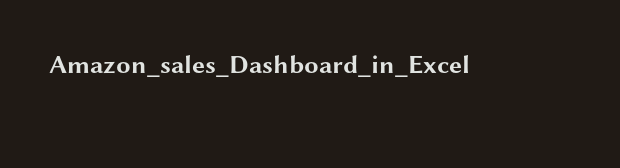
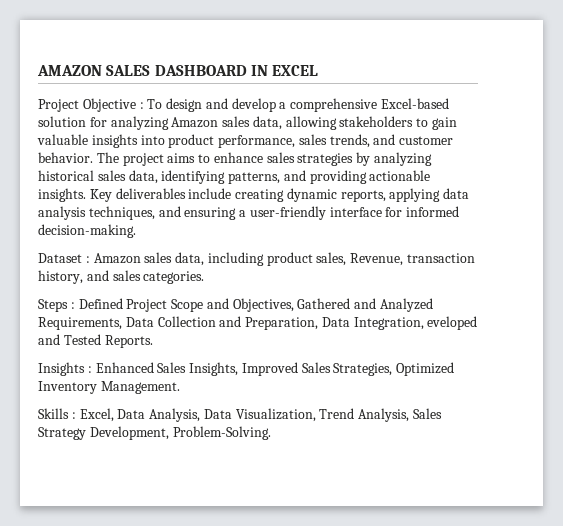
- Amazon_sales_Dashboard_in_Excel
+ AMAZON SALES DASHBOARD IN EXCEL
+ Project Objective : To design and develop a comprehensive Excel-based solution for analyzing Amazon sales data, allowing stakeholders to gain valuable insights into product performance, sales trends, and customer behavior. The project aims to enhance sales strategies by analyzing historical sales data, identifying patterns, and providing actionable insights. Key deliverables include creating dynamic reports, applying data analysis techniques, and ensuring a user-friendly interface for informed decision-making.
+ Dataset : Amazon sales data, including product sales, Revenue, transaction history, and sales categories.
+ Steps : Defined Project Scope and Objectives, Gathered and Analyzed Requirements, Data Collection and Preparation, Data Integration, eveloped and Tested Reports.
+ Insights : Enhanced Sales Insights, Improved Sales Strategies, Optimized Inventory Management.
+ Skills : Excel, Data Analysis, Data Visualization, Trend Analysis, Sales Strategy Development, Problem-Solving.

